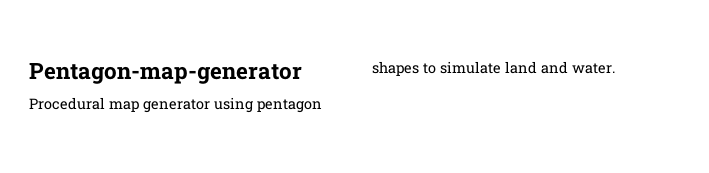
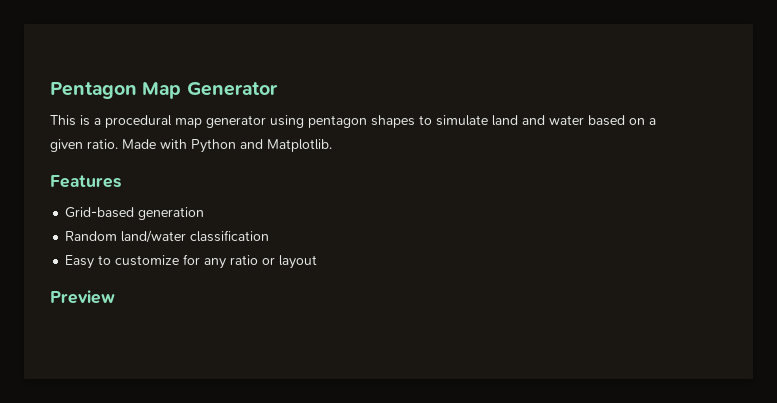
- Pentagon-map-generator
- Procedural map generator using pentagon shapes to simulate land and water.
+ Pentagon Map Generator
+ This is a procedural map generator using pentagon shapes to simulate land and water based on a given ratio. Made with Python and Matplotlib.
+ Features
+ Grid-based generation
+ Random land/water classification
+ Easy to customize for any ratio or layout
+ Preview

